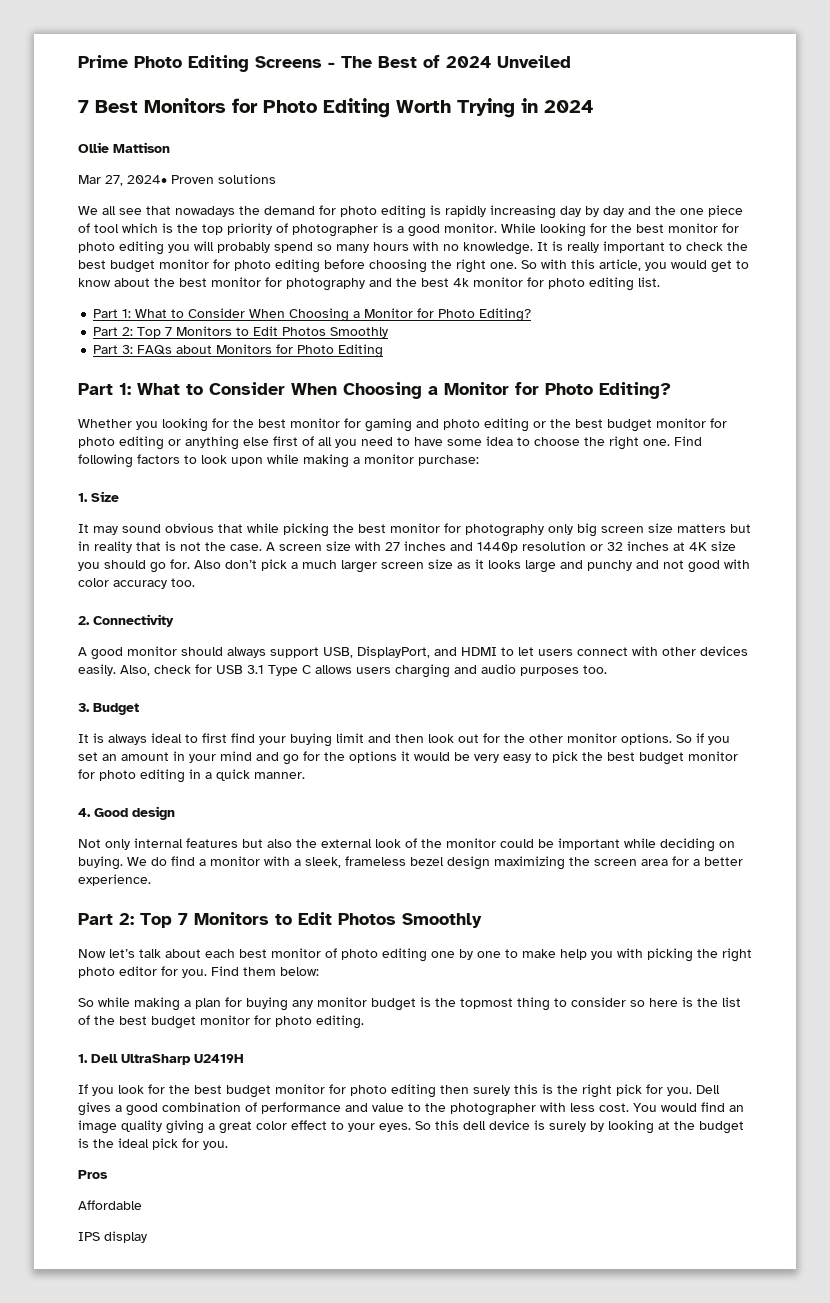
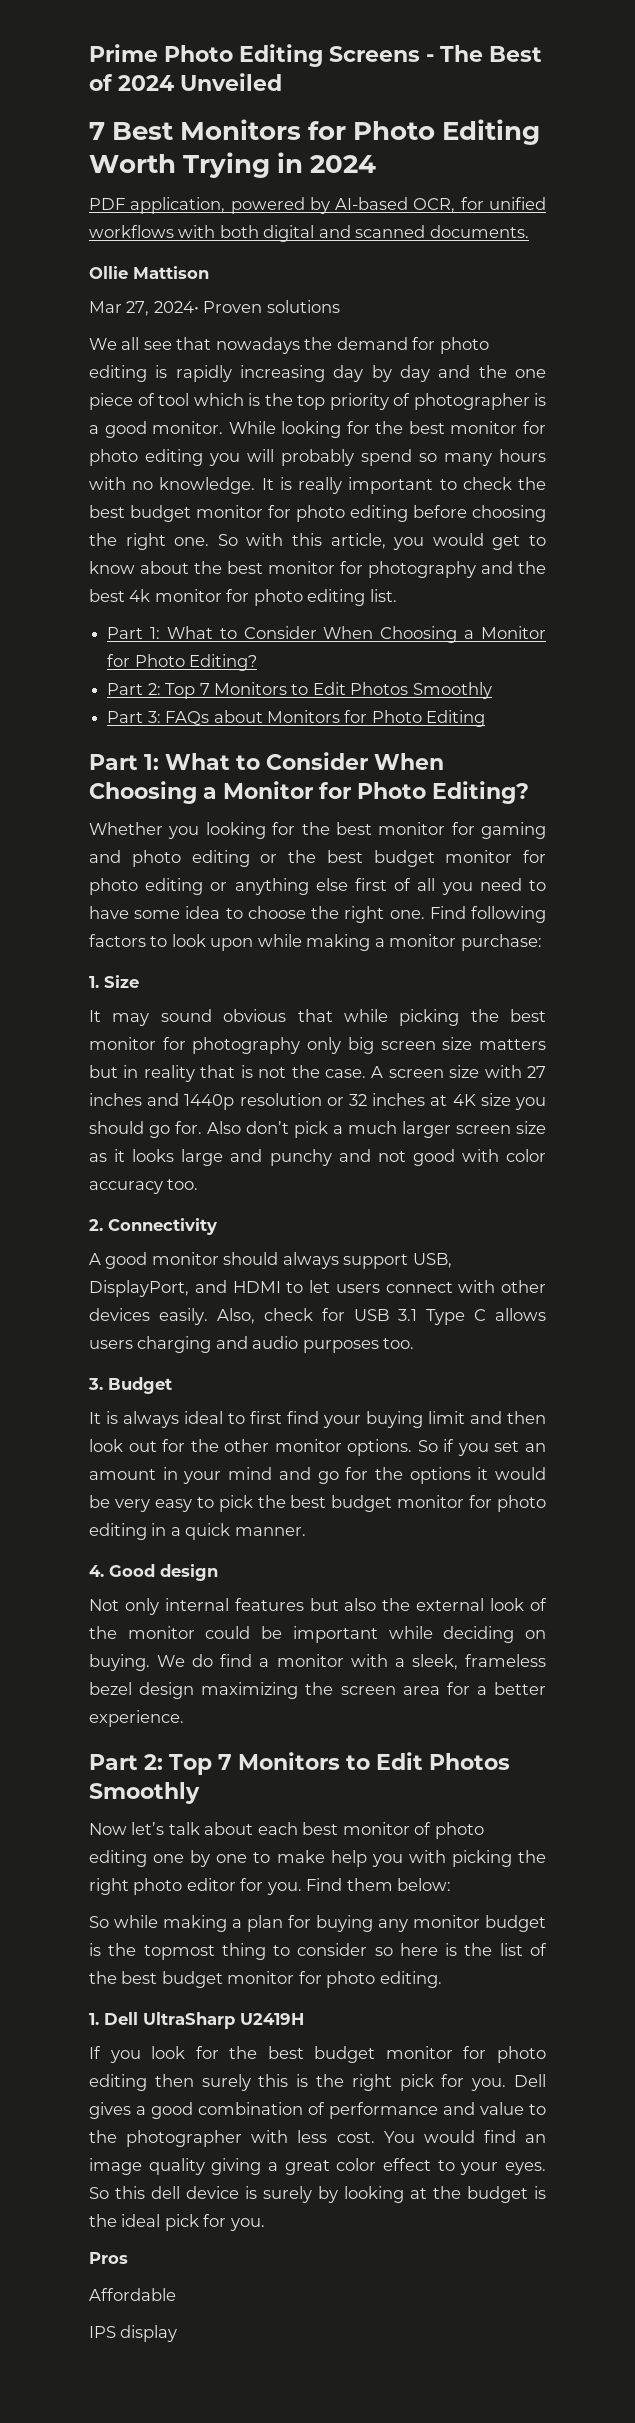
+ PDF application, powered by AI-based OCR, for unified workflows with both digital and scanned documents.

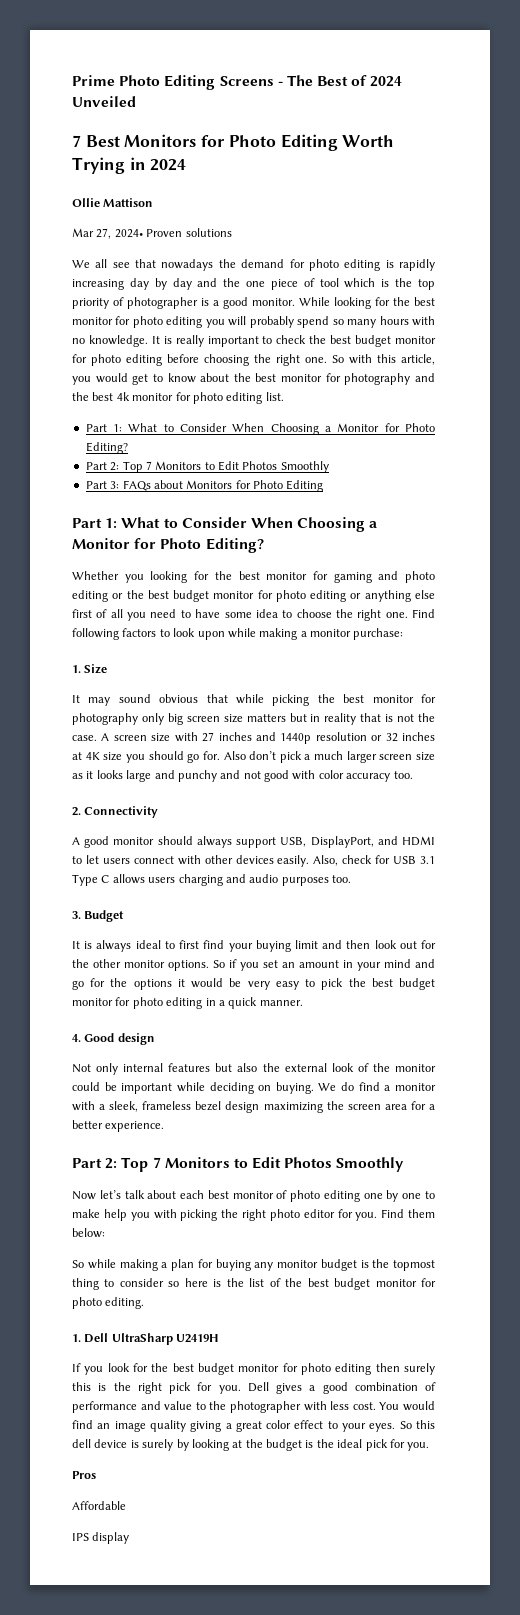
- PDF application, powered by AI-based OCR, for unified workflows with both digital and scanned documents.

